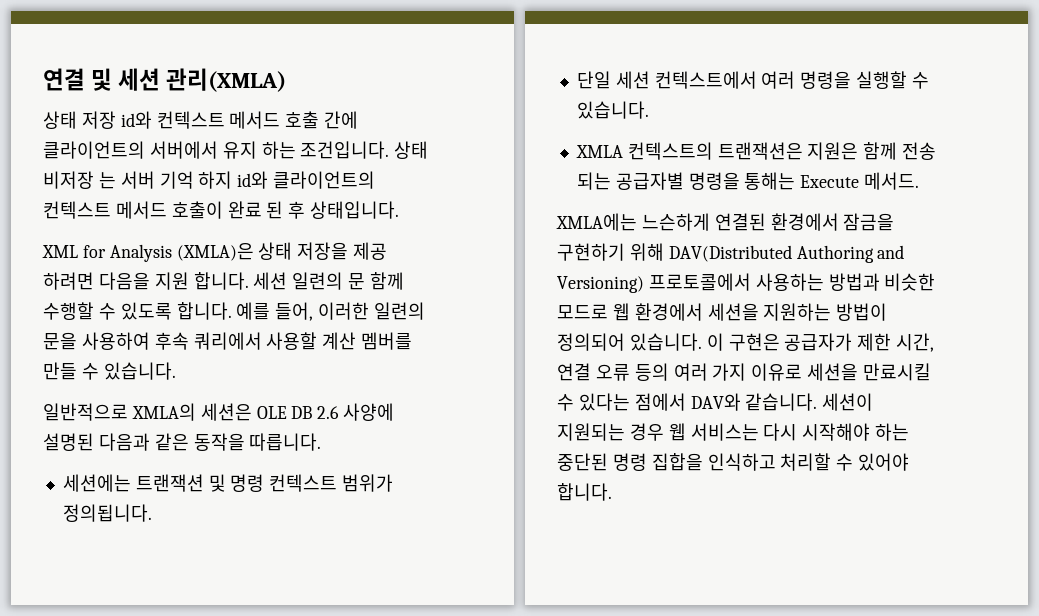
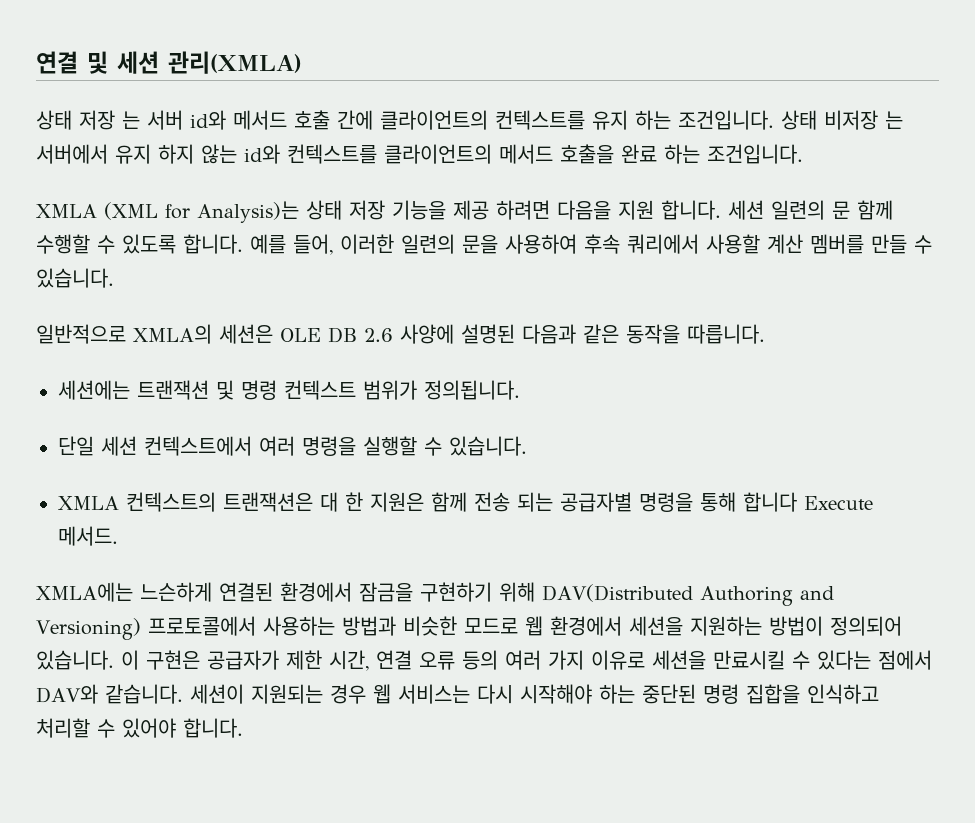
- 상태 저장 id와 컨텍스트 메서드 호출 간에 클라이언트의 서버에서 유지 하는 조건입니다.
+ 상태 저장 는 서버 id와 메서드 호출 간에 클라이언트의 컨텍스트를 유지 하는 조건입니다.
- 상태 비저장 는 서버 기억 하지 id와 클라이언트의 컨텍스트 메서드 호출이 완료 된 후 상태입니다.
- XML for Analysis (XMLA)은 상태 저장을 제공 하려면 다음을 지원 합니다.
+ 상태 비저장 는 서버에서 유지 하지 않는 id와 컨텍스트를 클라이언트의 메서드 호출을 완료 하는 조건입니다.
+ XMLA (XML for Analysis)는 상태 저장 기능을 제공 하려면 다음을 지원 합니다.
- XMLA 컨텍스트의 트랜잭션은 지원은 함께 전송 되는 공급자별 명령을 통해는 Execute 메서드.
+ XMLA 컨텍스트의 트랜잭션은 대 한 지원은 함께 전송 되는 공급자별 명령을 통해 합니다 Execute 메서드.

